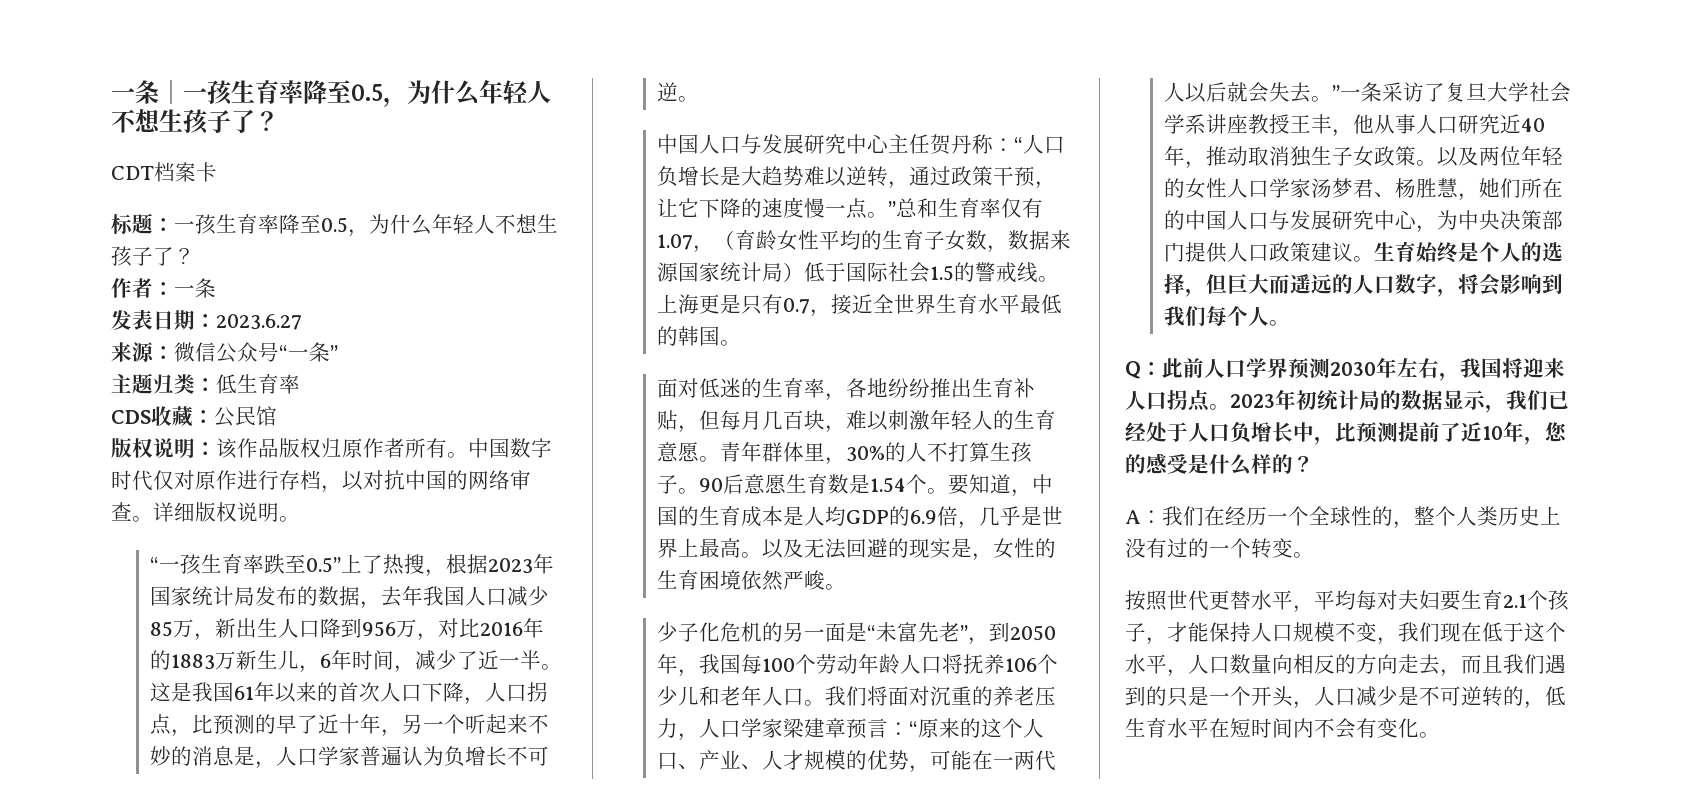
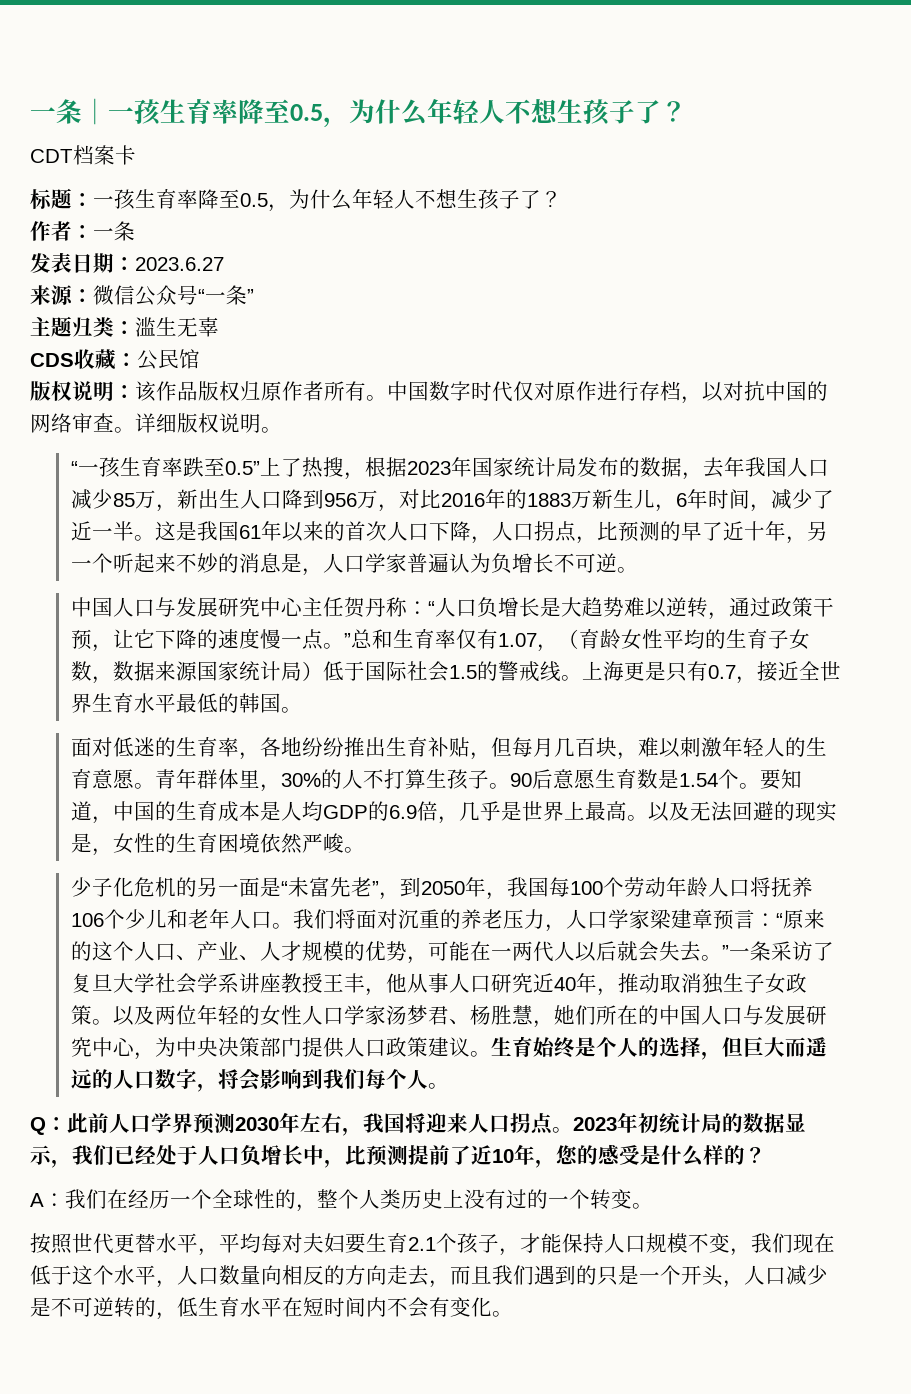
- 主题归类：低生育率
+ 主题归类：滥生无辜

